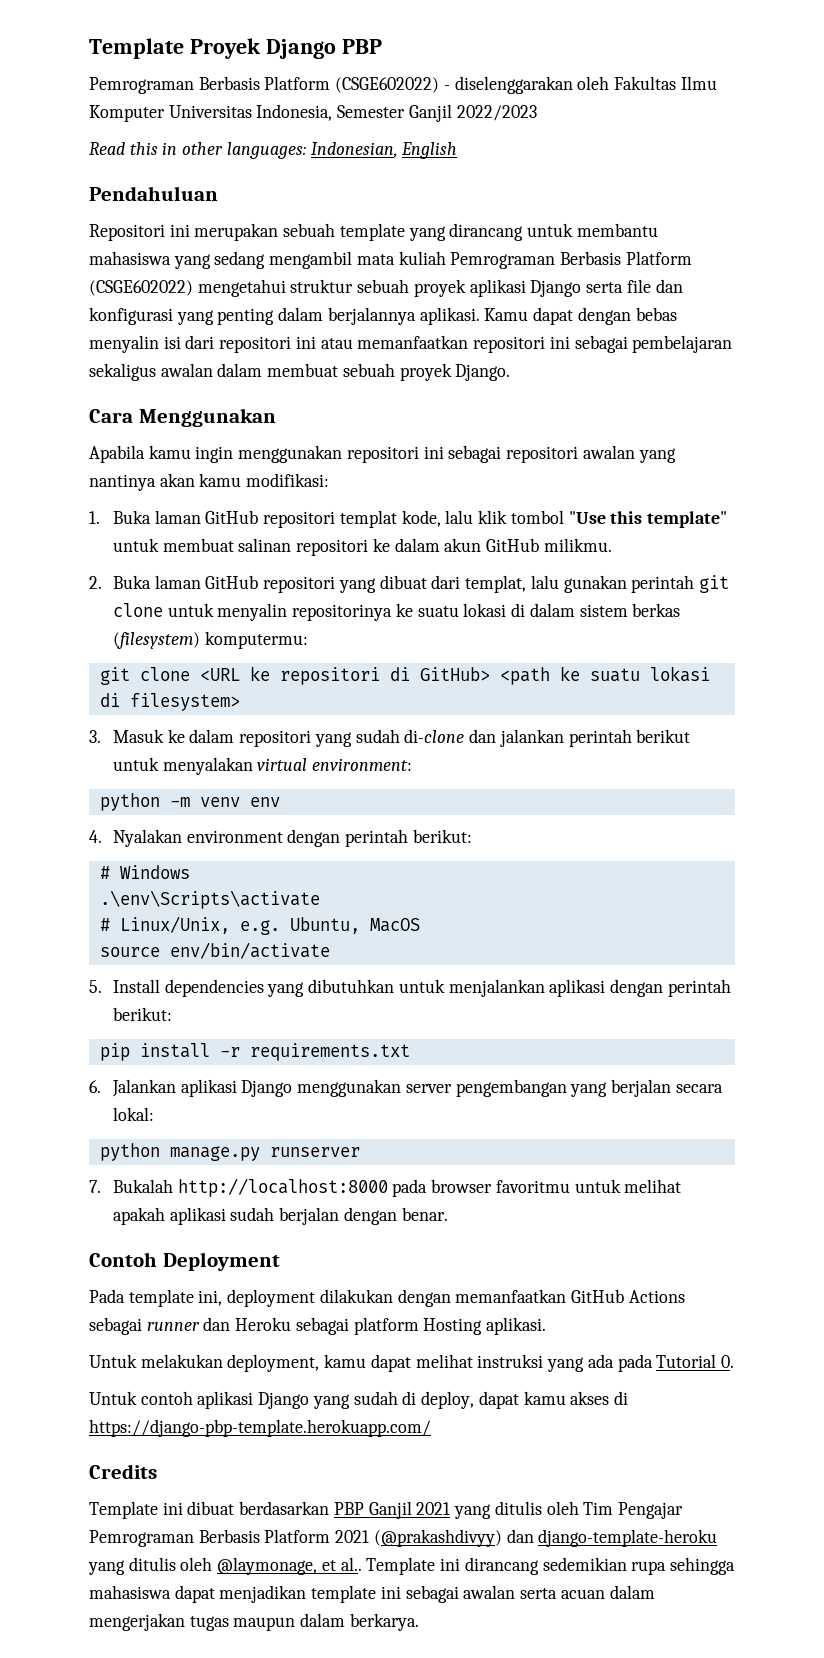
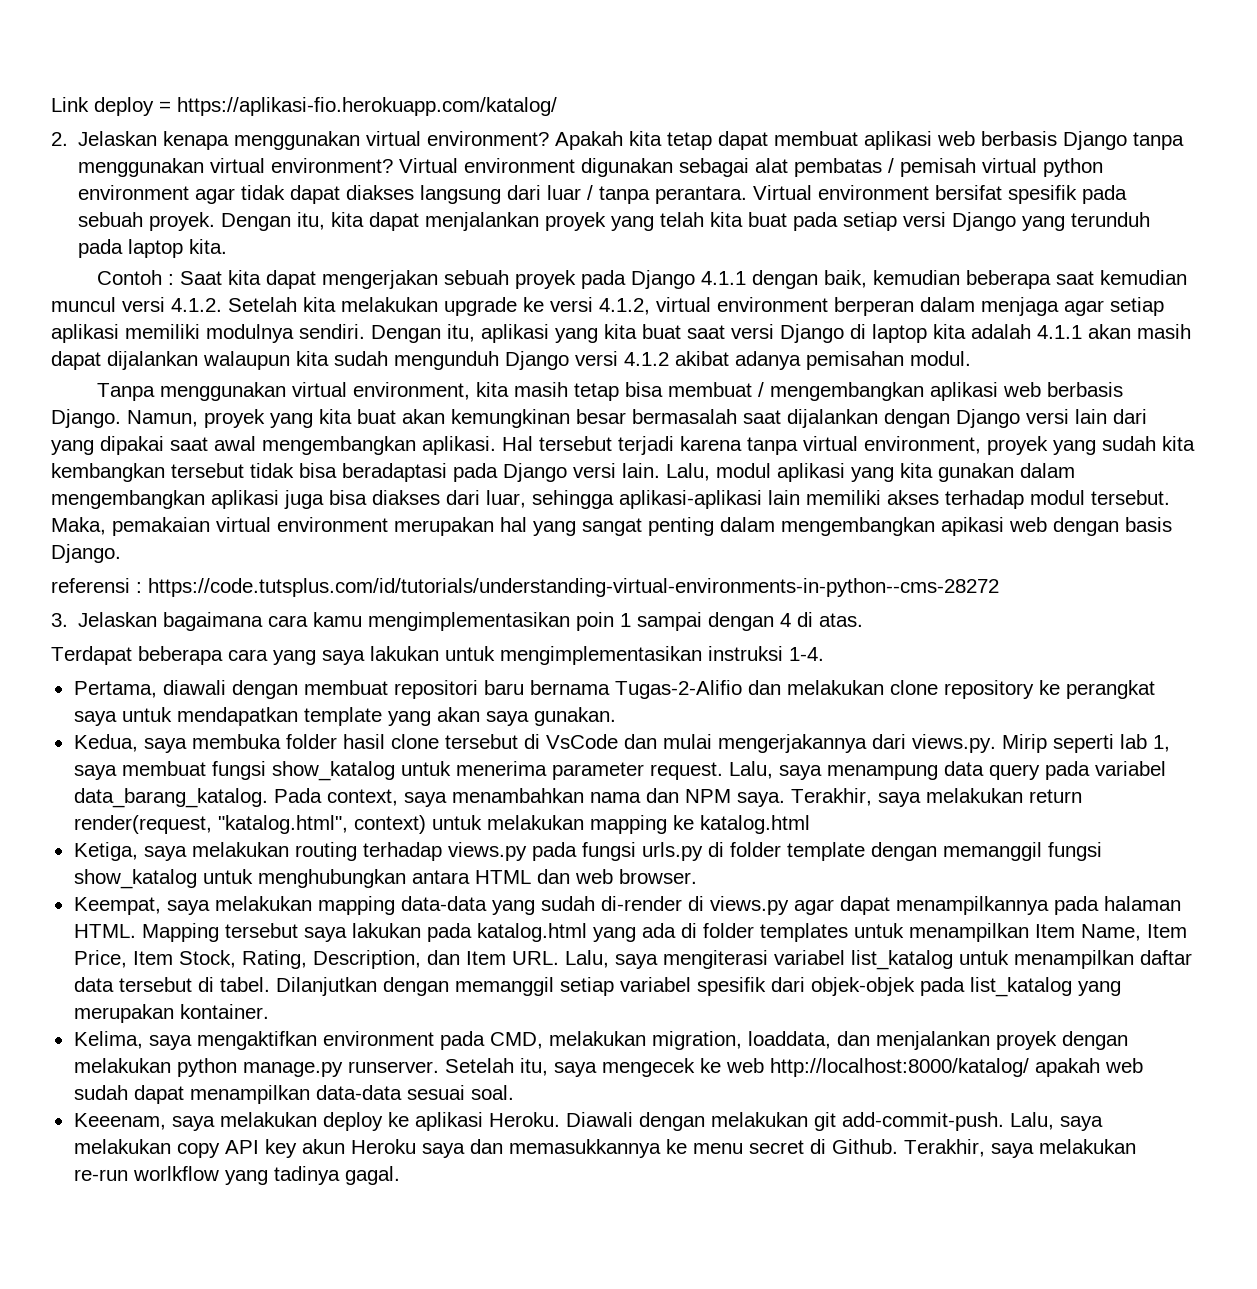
- Template Proyek Django PBP
- Pemrograman Berbasis Platform (CSGE602022) - diselenggarakan oleh Fakultas Ilmu Komputer Universitas Indonesia, Semester Ganjil 2022/2023
- Read this in other languages: Indonesian, English
- Pendahuluan
- Repositori ini merupakan sebuah template yang dirancang untuk membantu mahasiswa yang sedang mengambil mata kuliah Pemrograman Berbasis Platform (CSGE602022) mengetahui struktur sebuah proyek aplikasi Django serta file dan konfigurasi yang penting dalam berjalannya aplikasi. Kamu dapat dengan bebas menyalin isi dari repositori ini atau memanfaatkan repositori ini sebagai pembelajaran sekaligus awalan dalam membuat sebuah proyek Django.
- Cara Menggunakan
- Apabila kamu ingin menggunakan repositori ini sebagai repositori awalan yang nantinya akan kamu modifikasi:
- 1. Buka laman GitHub repositori templat kode, lalu klik tombol "Use this template" untuk membuat salinan repositori ke dalam akun GitHub milikmu.
- 2. Buka laman GitHub repositori yang dibuat dari templat, lalu gunakan perintah git clone untuk menyalin repositorinya ke suatu lokasi di dalam sistem berkas (filesystem) komputermu:
- git clone <URL ke repositori di GitHub> <path ke suatu lokasi di filesystem>
- 3. Masuk ke dalam repositori yang sudah di-clone dan jalankan perintah berikut untuk menyalakan virtual environment:
- python -m venv env
- 4. Nyalakan environment dengan perintah berikut:
- # Windows
- .\env\Scripts\activate
- # Linux/Unix, e.g. Ubuntu, MacOS
- source env/bin/activate
- 5. Install dependencies yang dibutuhkan untuk menjalankan aplikasi dengan perintah berikut:
- pip install -r requirements.txt
- 6. Jalankan aplikasi Django menggunakan server pengembangan yang berjalan secara lokal:
- python manage.py runserver
- 7. Bukalah http://localhost:8000 pada browser favoritmu untuk melihat apakah aplikasi sudah berjalan dengan benar.
- Contoh Deployment
- Pada template ini, deployment dilakukan dengan memanfaatkan GitHub Actions sebagai runner dan Heroku sebagai platform Hosting aplikasi.
- Untuk melakukan deployment, kamu dapat melihat instruksi yang ada pada Tutorial 0.
- Untuk contoh aplikasi Django yang sudah di deploy, dapat kamu akses di https://django-pbp-template.herokuapp.com/
- Credits
- Template ini dibuat berdasarkan PBP Ganjil 2021 yang ditulis oleh Tim Pengajar Pemrograman Berbasis Platform 2021 (@prakashdivyy) dan django-template-heroku yang ditulis oleh @laymonage, et al.. Template ini dirancang sedemikian rupa sehingga mahasiswa dapat menjadikan template ini sebagai awalan serta acuan dalam mengerjakan tugas maupun dalam berkarya.
+ Link deploy = https://aplikasi-fio.herokuapp.com/katalog/
+ 2. Jelaskan kenapa menggunakan virtual environment? Apakah kita tetap dapat membuat aplikasi web berbasis Django tanpa menggunakan virtual environment? Virtual environment digunakan sebagai alat pembatas / pemisah virtual python environment agar tidak dapat diakses langsung dari luar / tanpa perantara. Virtual environment bersifat spesifik pada sebuah proyek. Dengan itu, kita dapat menjalankan proyek yang telah kita buat pada setiap versi Django yang terunduh pada laptop kita.
+ Contoh : Saat kita dapat mengerjakan sebuah proyek pada Django 4.1.1 dengan baik, kemudian beberapa saat kemudian muncul versi 4.1.2. Setelah kita melakukan upgrade ke versi 4.1.2, virtual environment berperan dalam menjaga agar setiap aplikasi memiliki modulnya sendiri. Dengan itu, aplikasi yang kita buat saat versi Django di laptop kita adalah 4.1.1 akan masih dapat dijalankan walaupun kita sudah mengunduh Django versi 4.1.2 akibat adanya pemisahan modul.
+ Tanpa menggunakan virtual environment, kita masih tetap bisa membuat / mengembangkan aplikasi web berbasis Django. Namun, proyek yang kita buat akan kemungkinan besar bermasalah saat dijalankan dengan Django versi lain dari yang dipakai saat awal mengembangkan aplikasi. Hal tersebut terjadi karena tanpa virtual environment, proyek yang sudah kita kembangkan tersebut tidak bisa beradaptasi pada Django versi lain. Lalu, modul aplikasi yang kita gunakan dalam mengembangkan aplikasi juga bisa diakses dari luar, sehingga aplikasi-aplikasi lain memiliki akses terhadap modul tersebut. Maka, pemakaian virtual environment merupakan hal yang sangat penting dalam mengembangkan apikasi web dengan basis Django.
+ referensi : https://code.tutsplus.com/id/tutorials/understanding-virtual-environments-in-python--cms-28272
+ 3. Jelaskan bagaimana cara kamu mengimplementasikan poin 1 sampai dengan 4 di atas.
+ Terdapat beberapa cara yang saya lakukan untuk mengimplementasikan instruksi 1-4.
+ Pertama, diawali dengan membuat repositori baru bernama Tugas-2-Alifio dan melakukan clone repository ke perangkat saya untuk mendapatkan template yang akan saya gunakan.
+ Kedua, saya membuka folder hasil clone tersebut di VsCode dan mulai mengerjakannya dari views.py. Mirip seperti lab 1, saya membuat fungsi show_katalog untuk menerima parameter request. Lalu, saya menampung data query pada variabel data_barang_katalog. Pada context, saya menambahkan nama dan NPM saya. Terakhir, saya melakukan return render(request, "katalog.html", context) untuk melakukan mapping ke katalog.html
+ Ketiga, saya melakukan routing terhadap views.py pada fungsi urls.py di folder template dengan memanggil fungsi show_katalog untuk menghubungkan antara HTML dan web browser.
+ Keempat, saya melakukan mapping data-data yang sudah di-render di views.py agar dapat menampilkannya pada halaman HTML. Mapping tersebut saya lakukan pada katalog.html yang ada di folder templates untuk menampilkan Item Name, Item Price, Item Stock, Rating, Description, dan Item URL. Lalu, saya mengiterasi variabel list_katalog untuk menampilkan daftar data tersebut di tabel. Dilanjutkan dengan memanggil setiap variabel spesifik dari objek-objek pada list_katalog yang merupakan kontainer.
+ Kelima, saya mengaktifkan environment pada CMD, melakukan migration, loaddata, dan menjalankan proyek dengan melakukan python manage.py runserver. Setelah itu, saya mengecek ke web http://localhost:8000/katalog/ apakah web sudah dapat menampilkan data-data sesuai soal.
+ Keeenam, saya melakukan deploy ke aplikasi Heroku. Diawali dengan melakukan git add-commit-push. Lalu, saya melakukan copy API key akun Heroku saya dan memasukkannya ke menu secret di Github. Terakhir, saya melakukan re-run worlkflow yang tadinya gagal.

